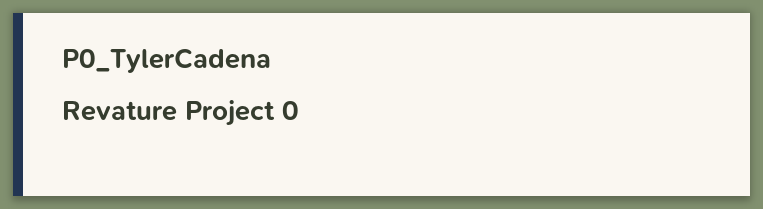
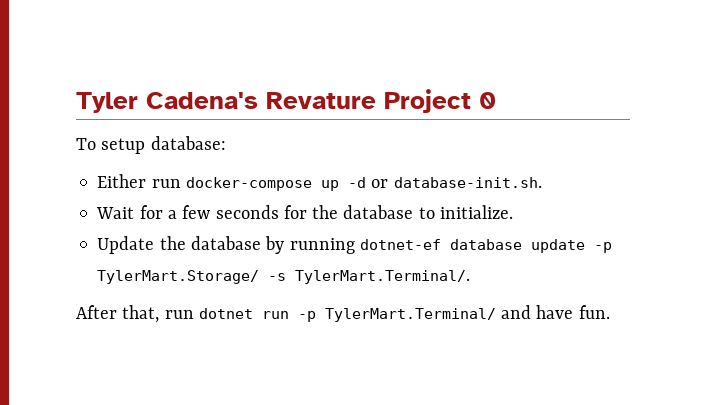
- P0_TylerCadena
- Revature Project 0
+ Tyler Cadena's Revature Project 0
+ To setup database:
+ Either run docker-compose up -d or database-init.sh.
+ Wait for a few seconds for the database to initialize.
+ Update the database by running dotnet-ef database update -p TylerMart.Storage/ -s TylerMart.Terminal/.
+ After that, run dotnet run -p TylerMart.Terminal/ and have fun.

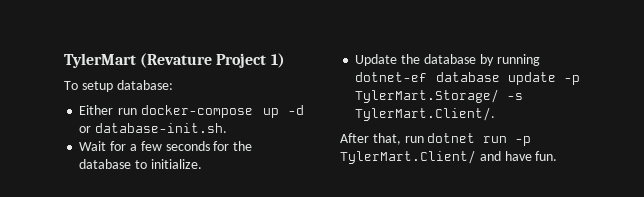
- Tyler Cadena's Revature Project 0
+ TylerMart (Revature Project 1)
- Update the database by running dotnet-ef database update -p TylerMart.Storage/ -s TylerMart.Terminal/.
+ Update the database by running dotnet-ef database update -p TylerMart.Storage/ -s TylerMart.Client/.
- After that, run dotnet run -p TylerMart.Terminal/ and have fun.
+ After that, run dotnet run -p TylerMart.Client/ and have fun.

